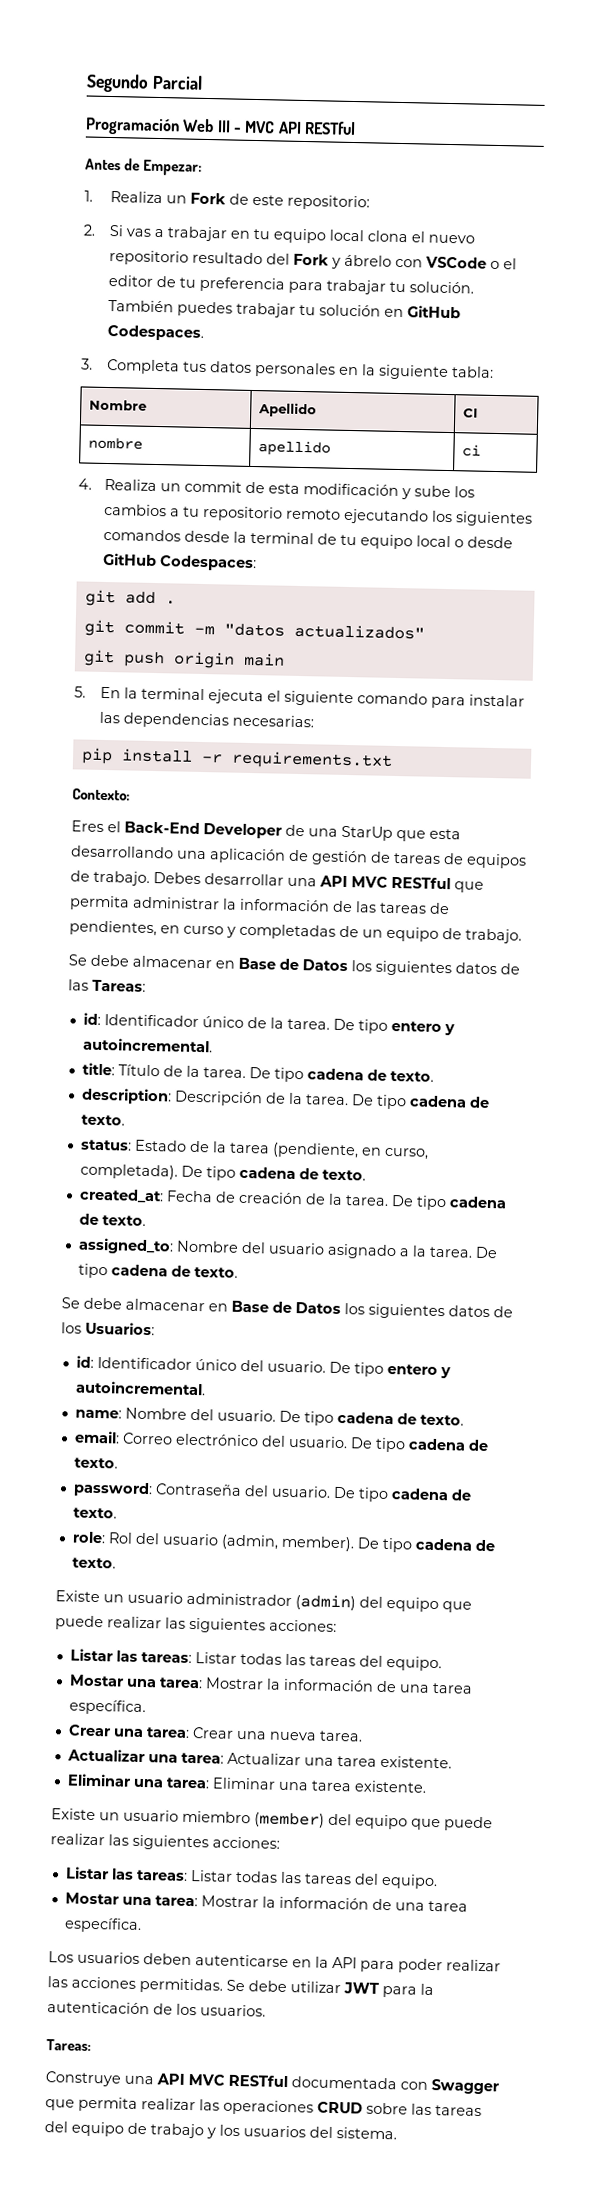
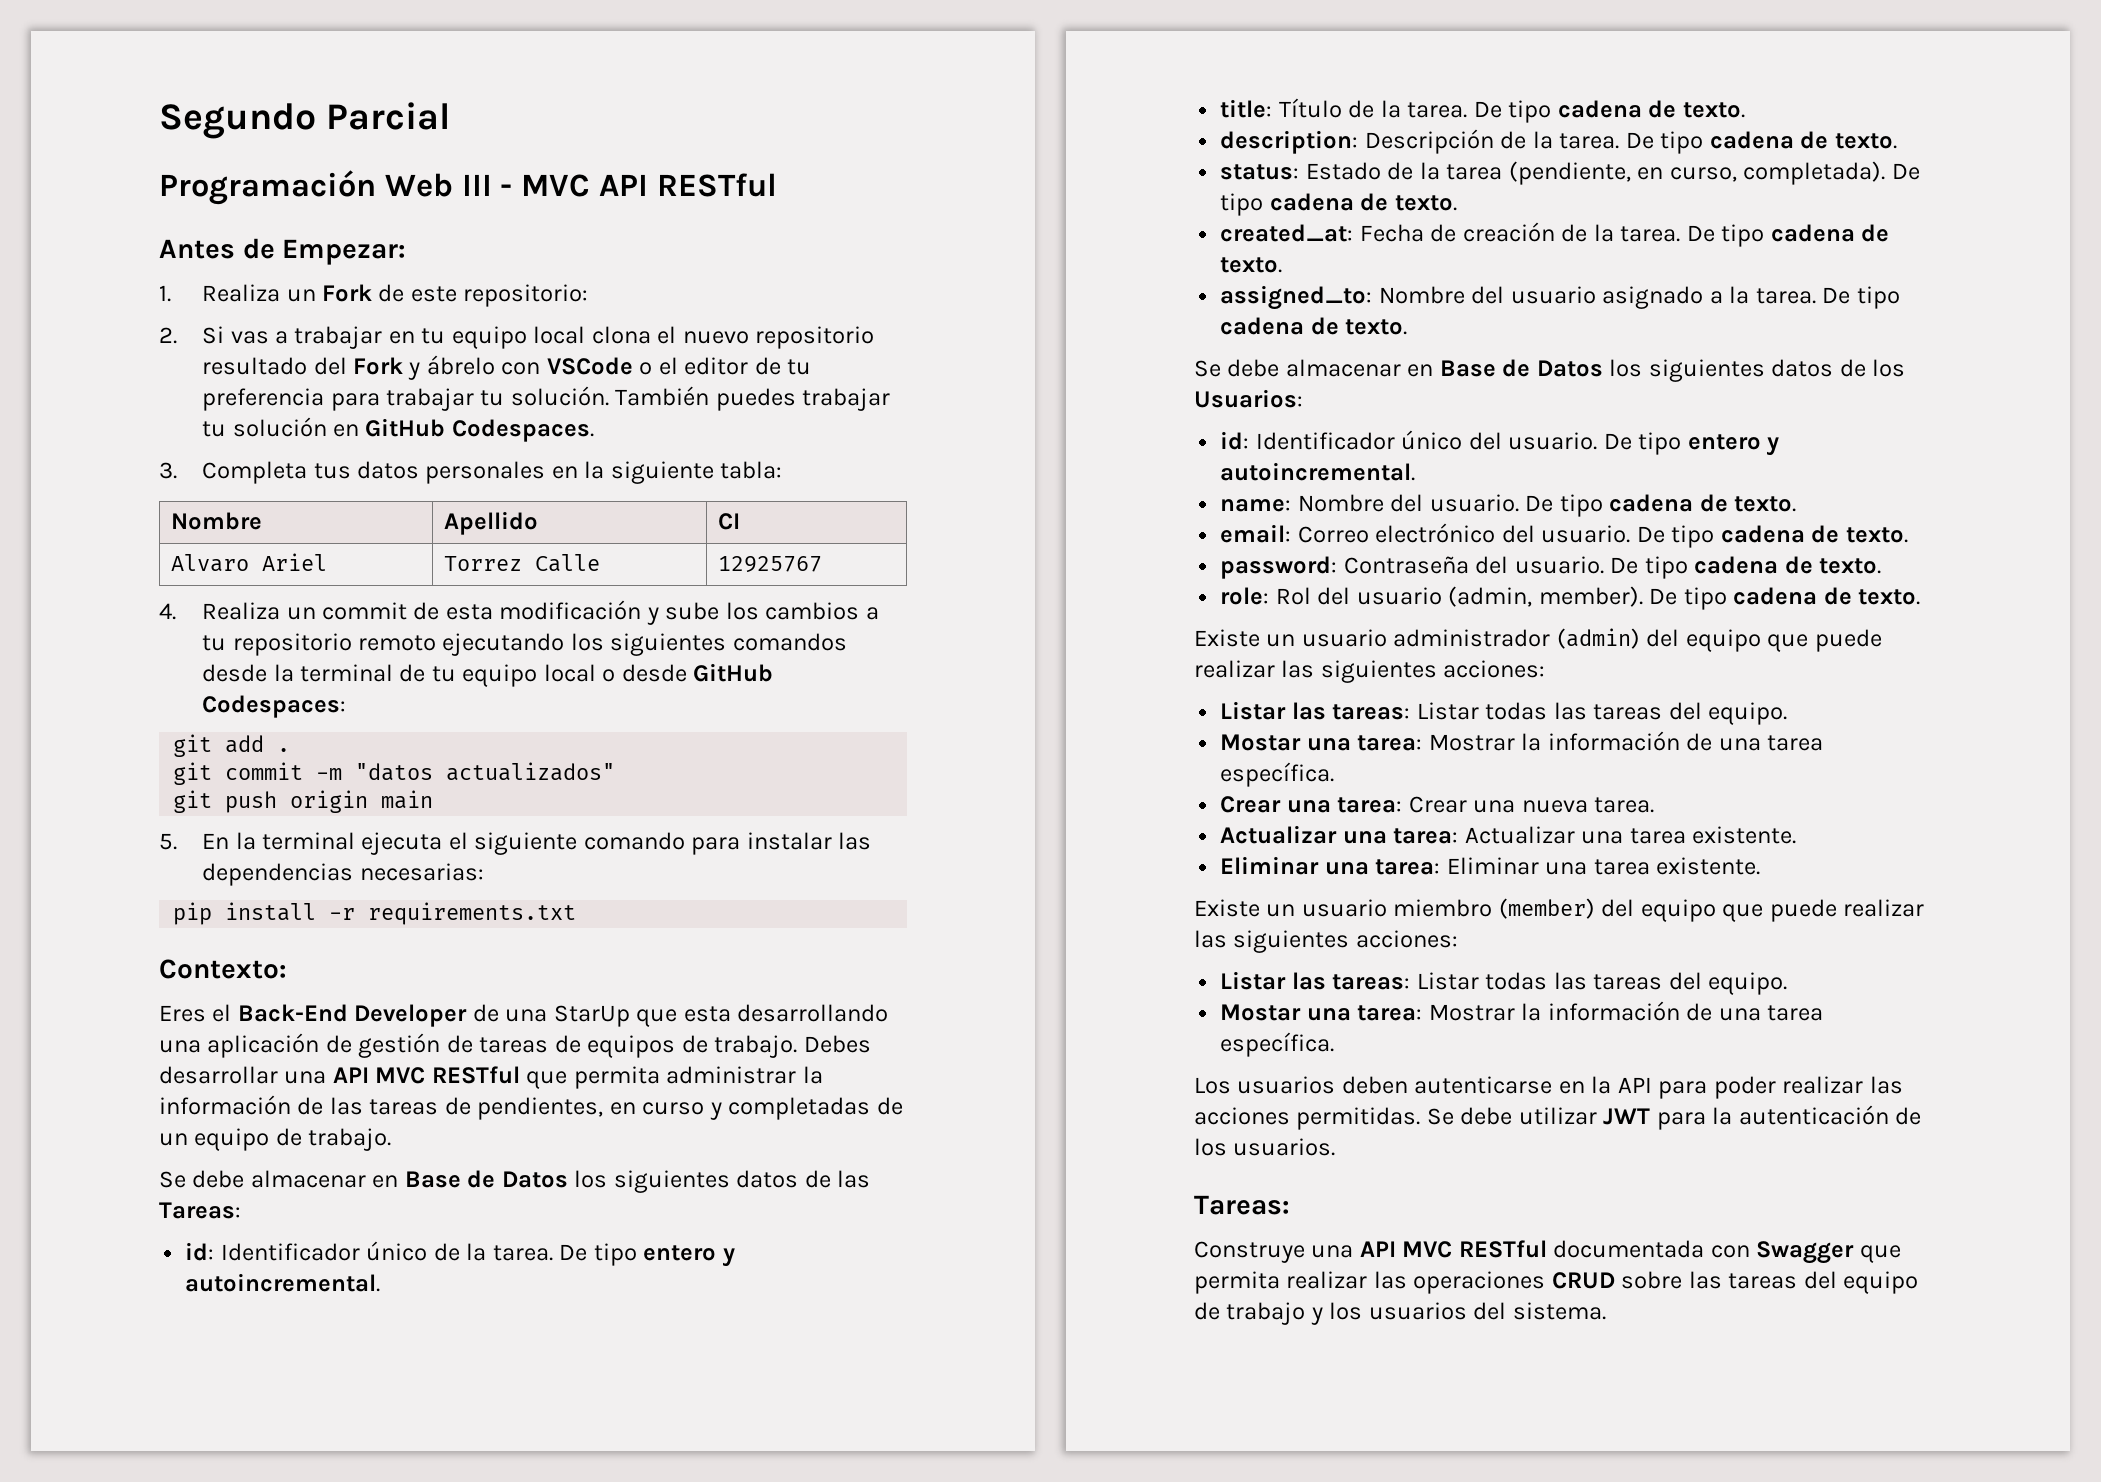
- nombre | apellido | ci
+ Alvaro Ariel | Torrez Calle | 12925767

